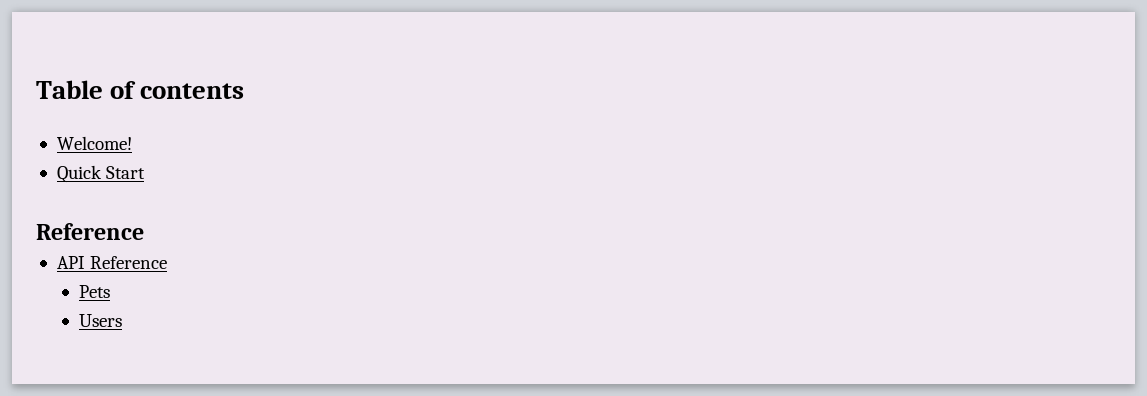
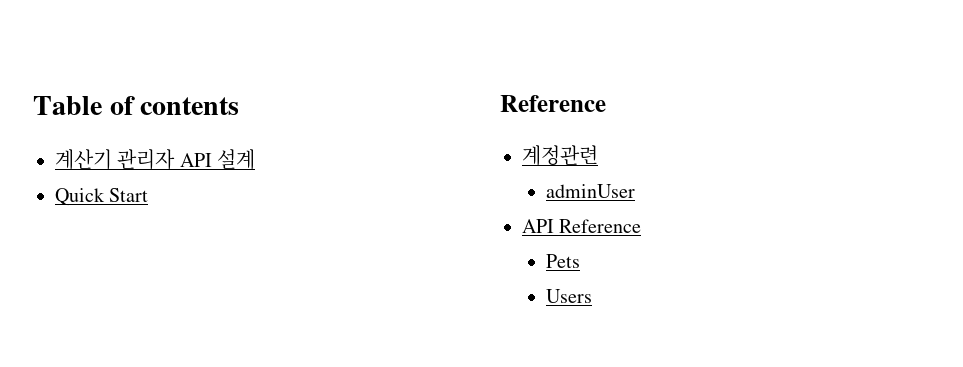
- Welcome!
+ 계산기 관리자 API 설계
+ 계정관련
+ adminUser

